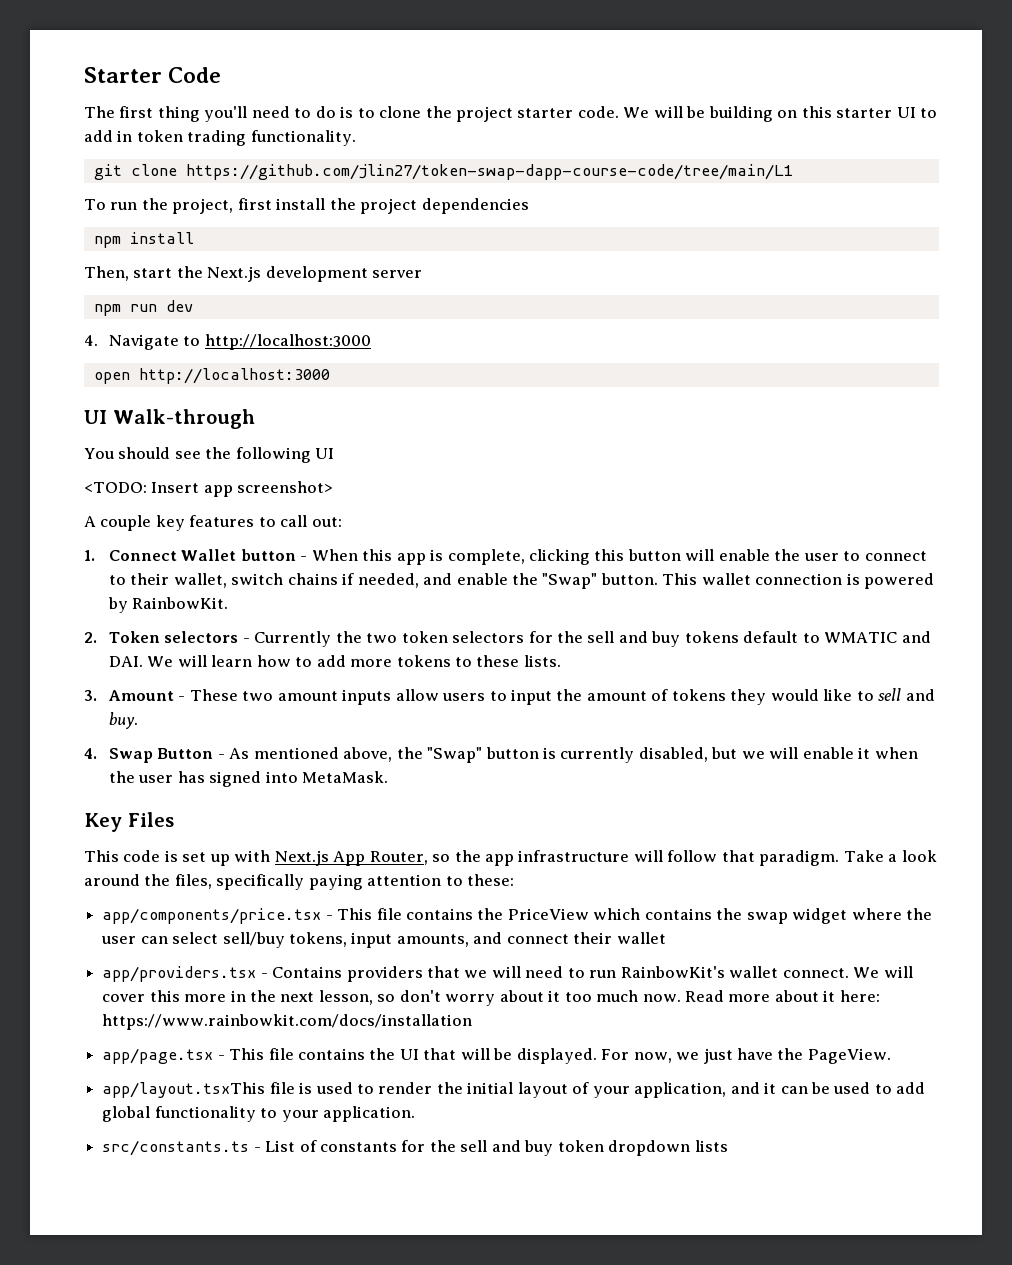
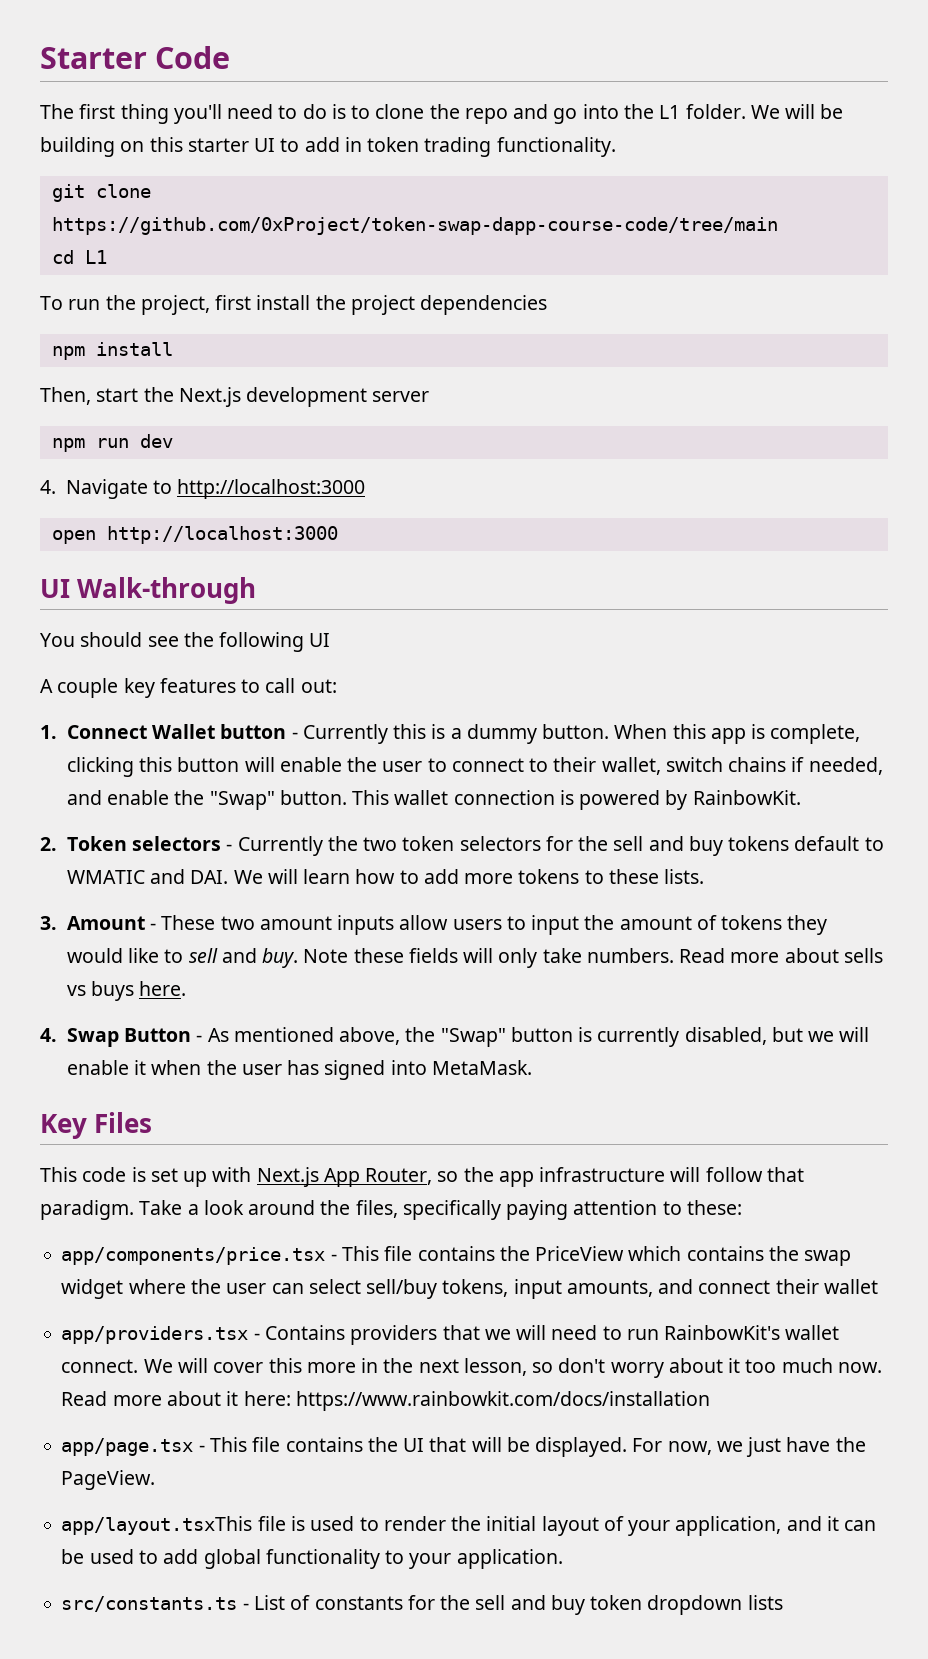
- The first thing you'll need to do is to clone the project starter code.
+ The first thing you'll need to do is to clone the repo and go into the L1 folder.
- git clone https://github.com/jlin27/token-swap-dapp-course-code/tree/main/L1
+ git clone https://github.com/0xProject/token-swap-dapp-course-code/tree/main
+ cd L1
- <TODO: Insert app screenshot>
- 1. Connect Wallet button - When this app is complete, clicking this button will enable the user to connect to their wallet, switch chains if needed, and enable the "Swap" button.
+ 1. Connect Wallet button - Currently this is a dummy button. When this app is complete, clicking this button will enable the user to connect to their wallet, switch chains if needed, and enable the "Swap" button.
+ Note these fields will only take numbers. Read more about sells vs buys here.

